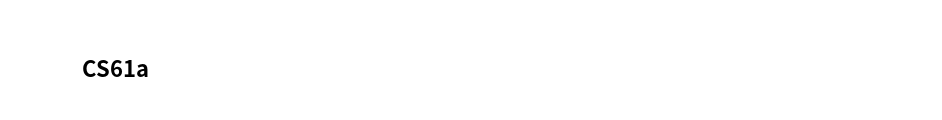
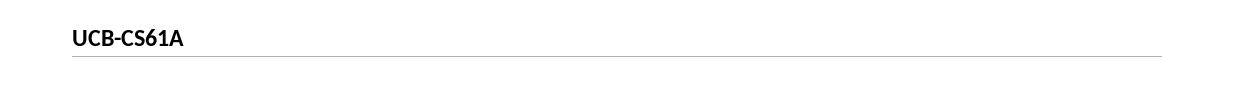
- CS61a
+ UCB-CS61A

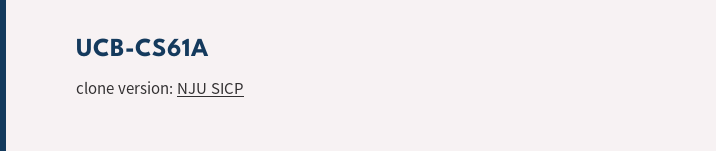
+ clone version: NJU SICP

